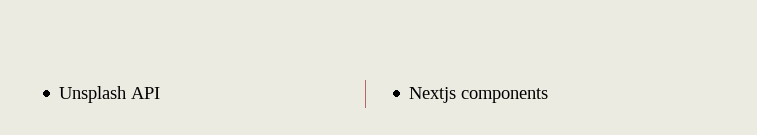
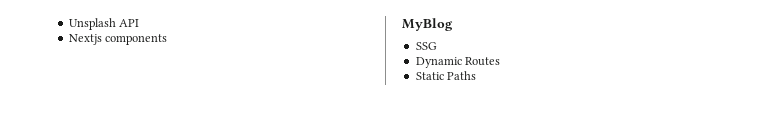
+ MyBlog
+ SSG
+ Dynamic Routes
+ Static Paths

